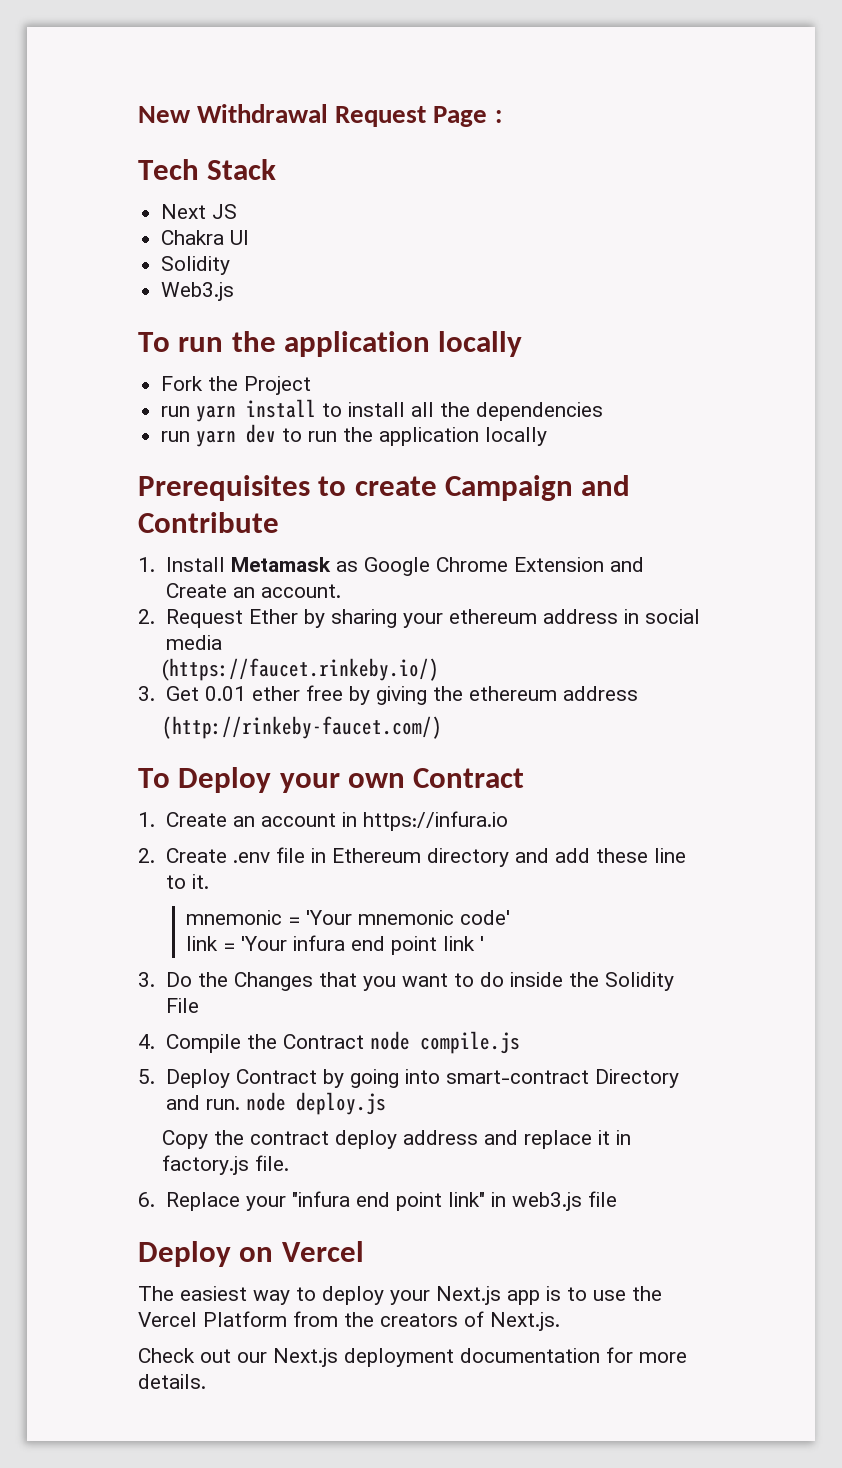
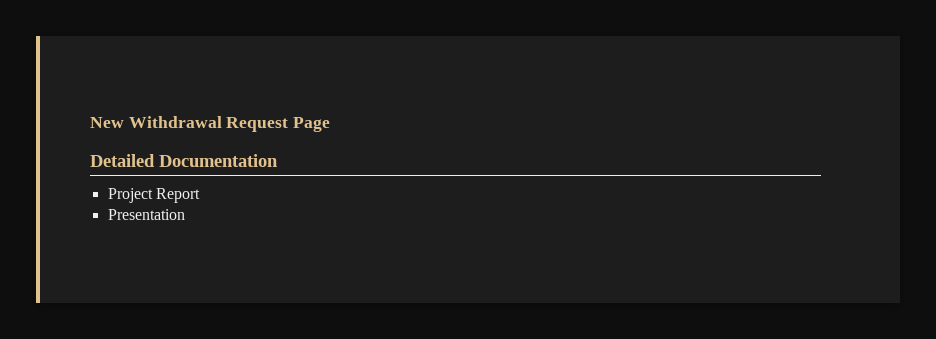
- New Withdrawal Request Page :
- Tech Stack
- Next JS
- Chakra UI
- Solidity
- Web3.js
- To run the application locally
- Fork the Project
- run yarn install to install all the dependencies
- run yarn dev to run the application locally
- Prerequisites to create Campaign and Contribute
- 1. Install Metamask as Google Chrome Extension and Create an account.
- 2. Request Ether by sharing your ethereum address in social media
- (https://faucet.rinkeby.io/)
- 3. Get 0.01 ether free by giving the ethereum address
- (http://rinkeby-faucet.com/)
- To Deploy your own Contract
- 1. Create an account in https://infura.io
- 2. Create .env file in Ethereum directory and add these line to it.
- mnemonic = 'Your mnemonic code'
- link = 'Your infura end point link '
- 3. Do the Changes that you want to do inside the Solidity File
- 4. Compile the Contract node compile.js
- 5. Deploy Contract by going into smart-contract Directory and run. node deploy.js
- Copy the contract deploy address and replace it in factory.js file.
- 6. Replace your "infura end point link" in web3.js file
- Deploy on Vercel
- The easiest way to deploy your Next.js app is to use the Vercel Platform from the creators of Next.js.
- Check out our Next.js deployment documentation for more details.
+ New Withdrawal Request Page
+ Detailed Documentation
+ Project Report
+ Presentation

